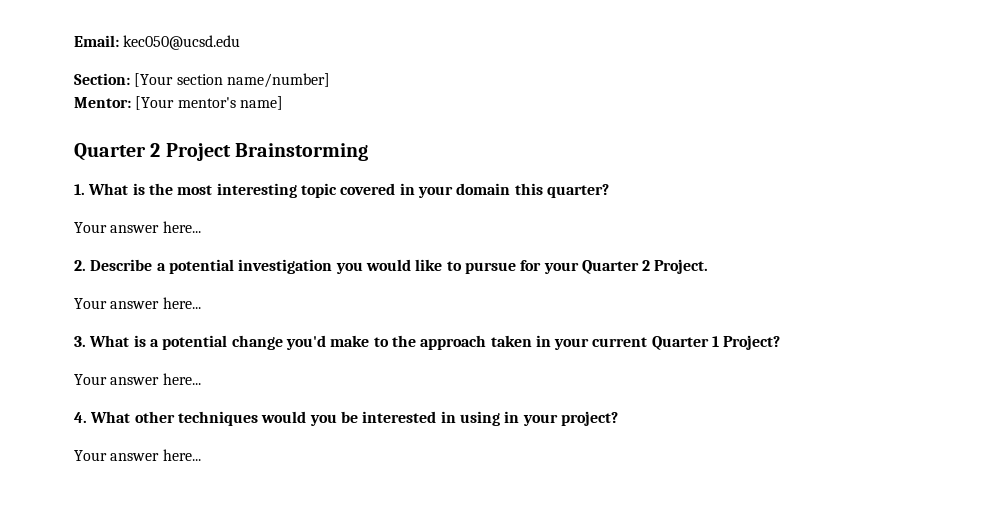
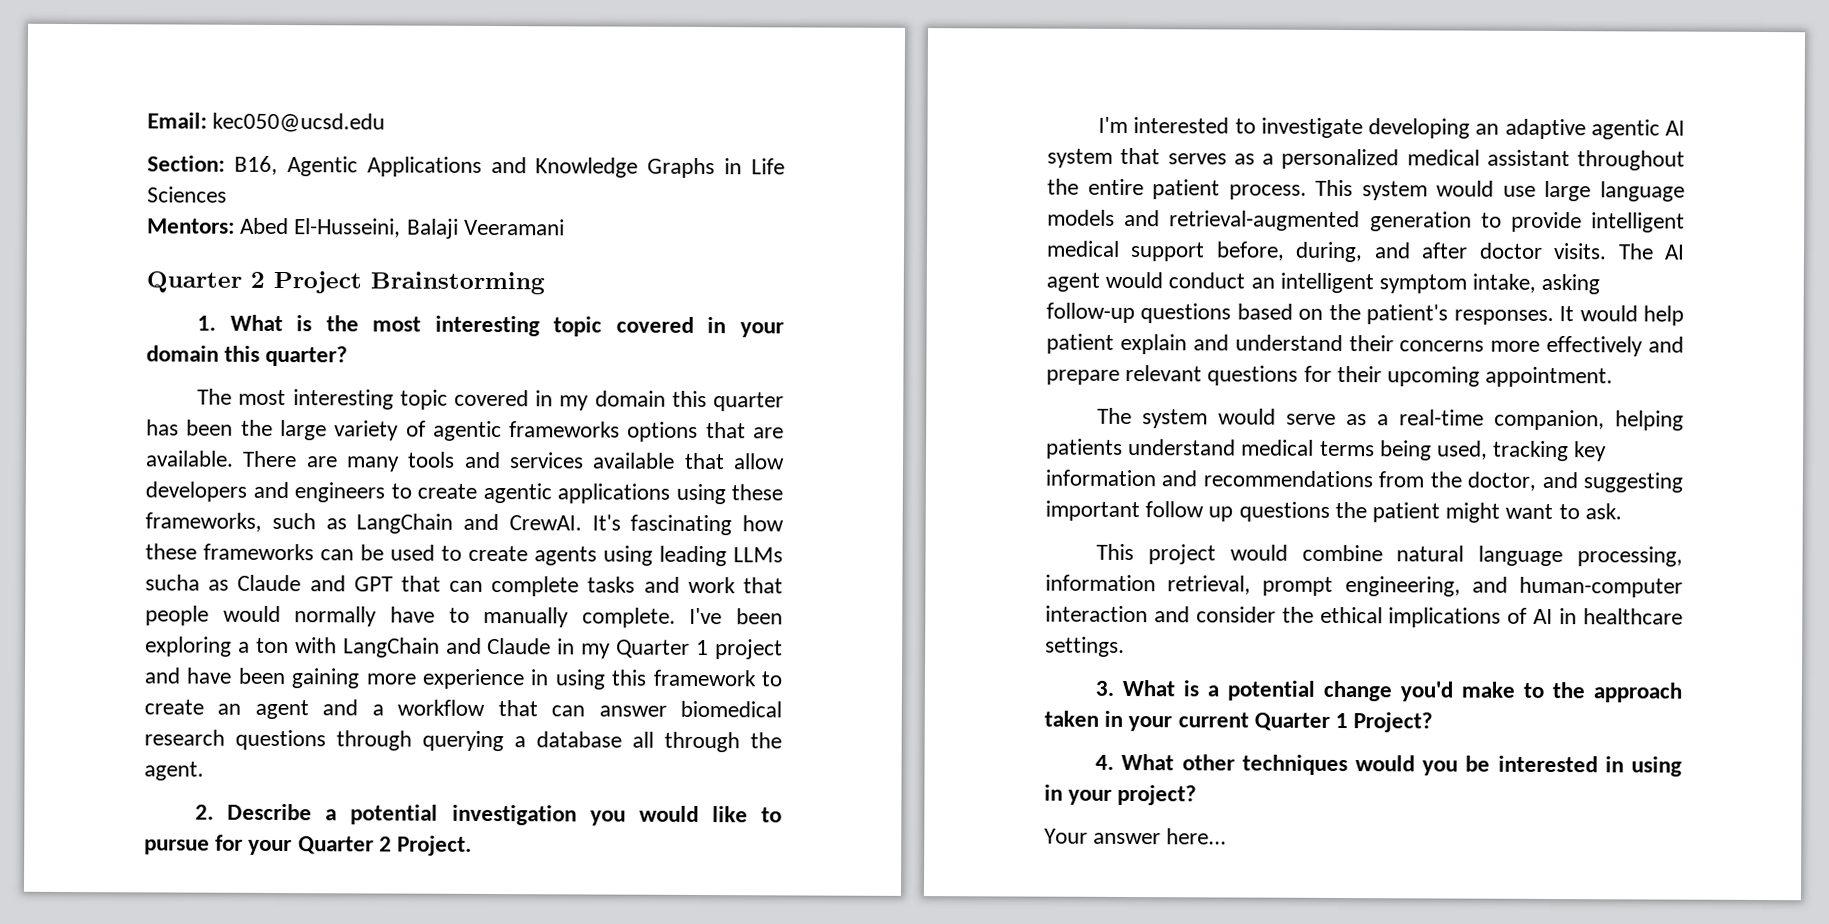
- Section: [Your section name/number]
- Mentor: [Your mentor's name]
+ Section: B16, Agentic Applications and Knowledge Graphs in Life Sciences
+ Mentors: Abed El-Husseini, Balaji Veeramani
  1. What is the most interesting topic covered in your domain this quarter?
- Your answer here...
+ The most interesting topic covered in my domain this quarter has been the large variety of agentic frameworks options that are available. There are many tools and services available that allow developers and engineers to create agentic applications using these frameworks, such as LangChain and CrewAI. It's fascinating how these frameworks can be used to create agents using leading LLMs sucha as Claude and GPT that can complete tasks and work that people would normally have to manually complete. I've been exploring a ton with LangChain and Claude in my Quarter 1 project and have been gaining more experience in using this framework to create an agent and a workflow that can answer biomedical research questions through querying a database all through the agent.
  2. Describe a potential investigation you would like to pursue for your Quarter 2 Project.
- Your answer here...
+ I'm interested to investigate developing an adaptive agentic AI system that serves as a personalized medical assistant throughout the entire patient process. This system would use large language models and retrieval-augmented generation to provide intelligent medical support before, during, and after doctor visits. The AI agent would conduct an intelligent symptom intake, asking follow-up questions based on the patient's responses. It would help patient explain and understand their concerns more effectively and prepare relevant questions for their upcoming appointment.
+ The system would serve as a real-time companion, helping patients understand medical terms being used, tracking key information and recommendations from the doctor, and suggesting important follow up questions the patient might want to ask.
+ This project would combine natural language processing, information retrieval, prompt engineering, and human-computer interaction and consider the ethical implications of AI in healthcare settings.
  3. What is a potential change you'd make to the approach taken in your current Quarter 1 Project?
- Your answer here...

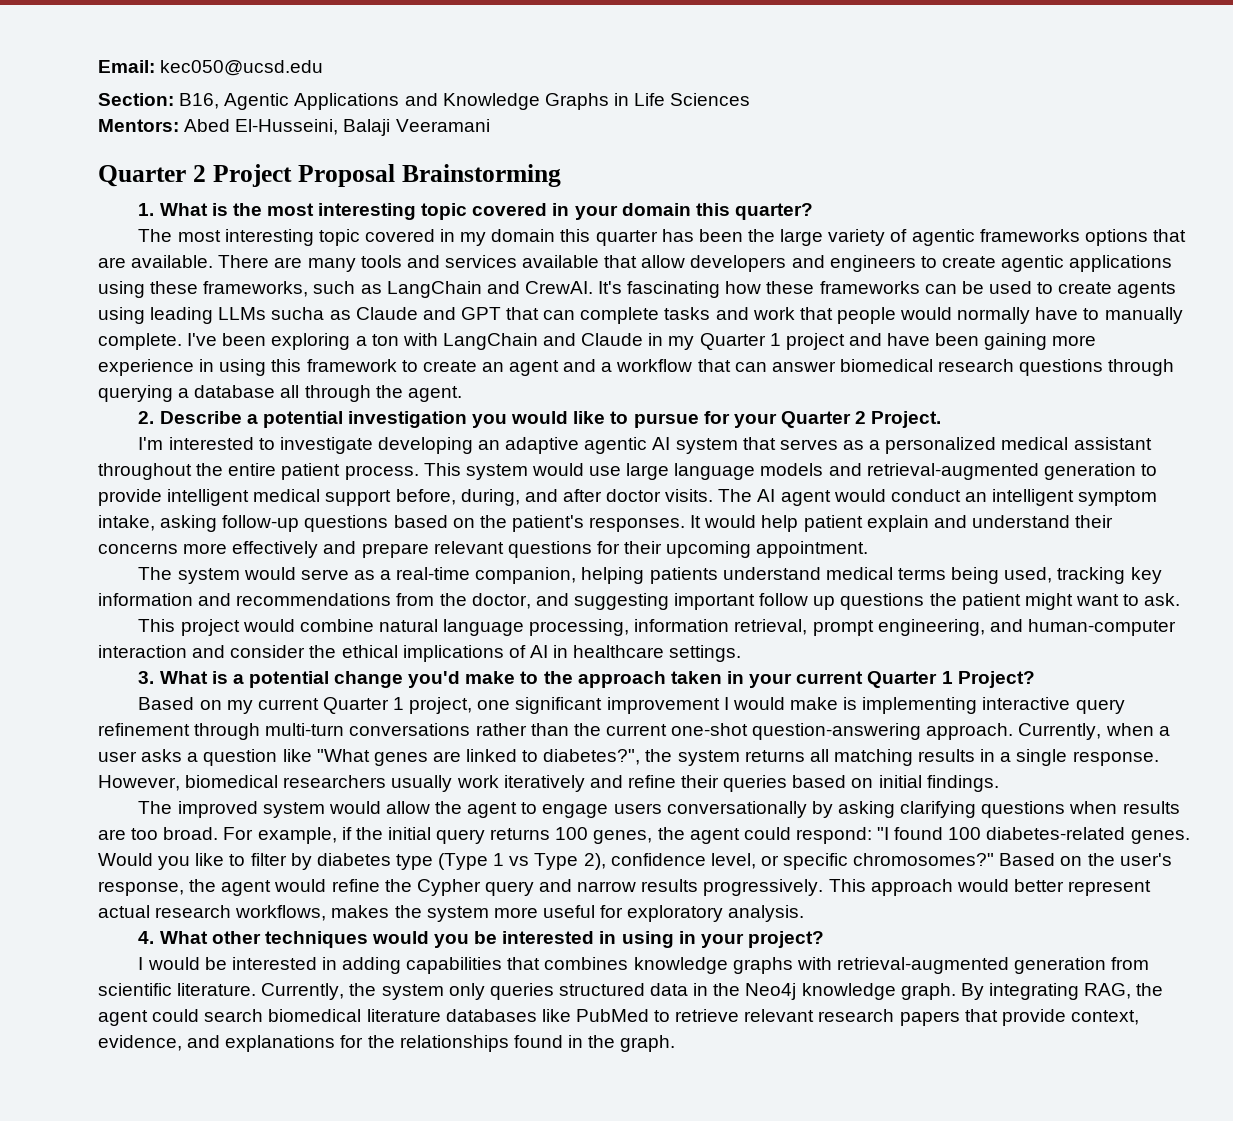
- Quarter 2 Project Brainstorming
+ Quarter 2 Project Proposal Brainstorming
+ Based on my current Quarter 1 project, one significant improvement I would make is implementing interactive query refinement through multi-turn conversations rather than the current one-shot question-answering approach. Currently, when a user asks a question like "What genes are linked to diabetes?", the system returns all matching results in a single response. However, biomedical researchers usually work iteratively and refine their queries based on initial findings.
+ The improved system would allow the agent to engage users conversationally by asking clarifying questions when results are too broad. For example, if the initial query returns 100 genes, the agent could respond: "I found 100 diabetes-related genes. Would you like to filter by diabetes type (Type 1 vs Type 2), confidence level, or specific chromosomes?" Based on the user's response, the agent would refine the Cypher query and narrow results progressively. This approach would better represent actual research workflows, makes the system more useful for exploratory analysis.
- Your answer here...
+ I would be interested in adding capabilities that combines knowledge graphs with retrieval-augmented generation from scientific literature. Currently, the system only queries structured data in the Neo4j knowledge graph. By integrating RAG, the agent could search biomedical literature databases like PubMed to retrieve relevant research papers that provide context, evidence, and explanations for the relationships found in the graph.

